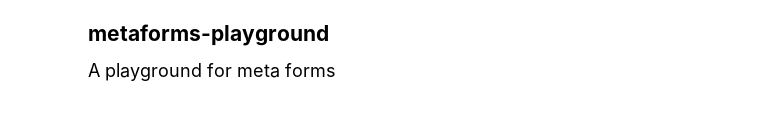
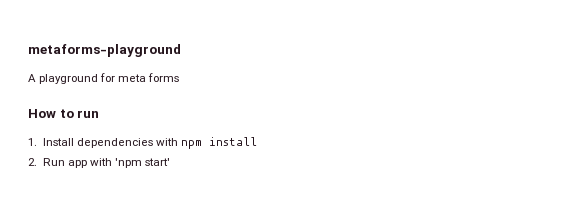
+ How to run
+ 1. Install dependencies with npm install
+ 2. Run app with 'npm start'

